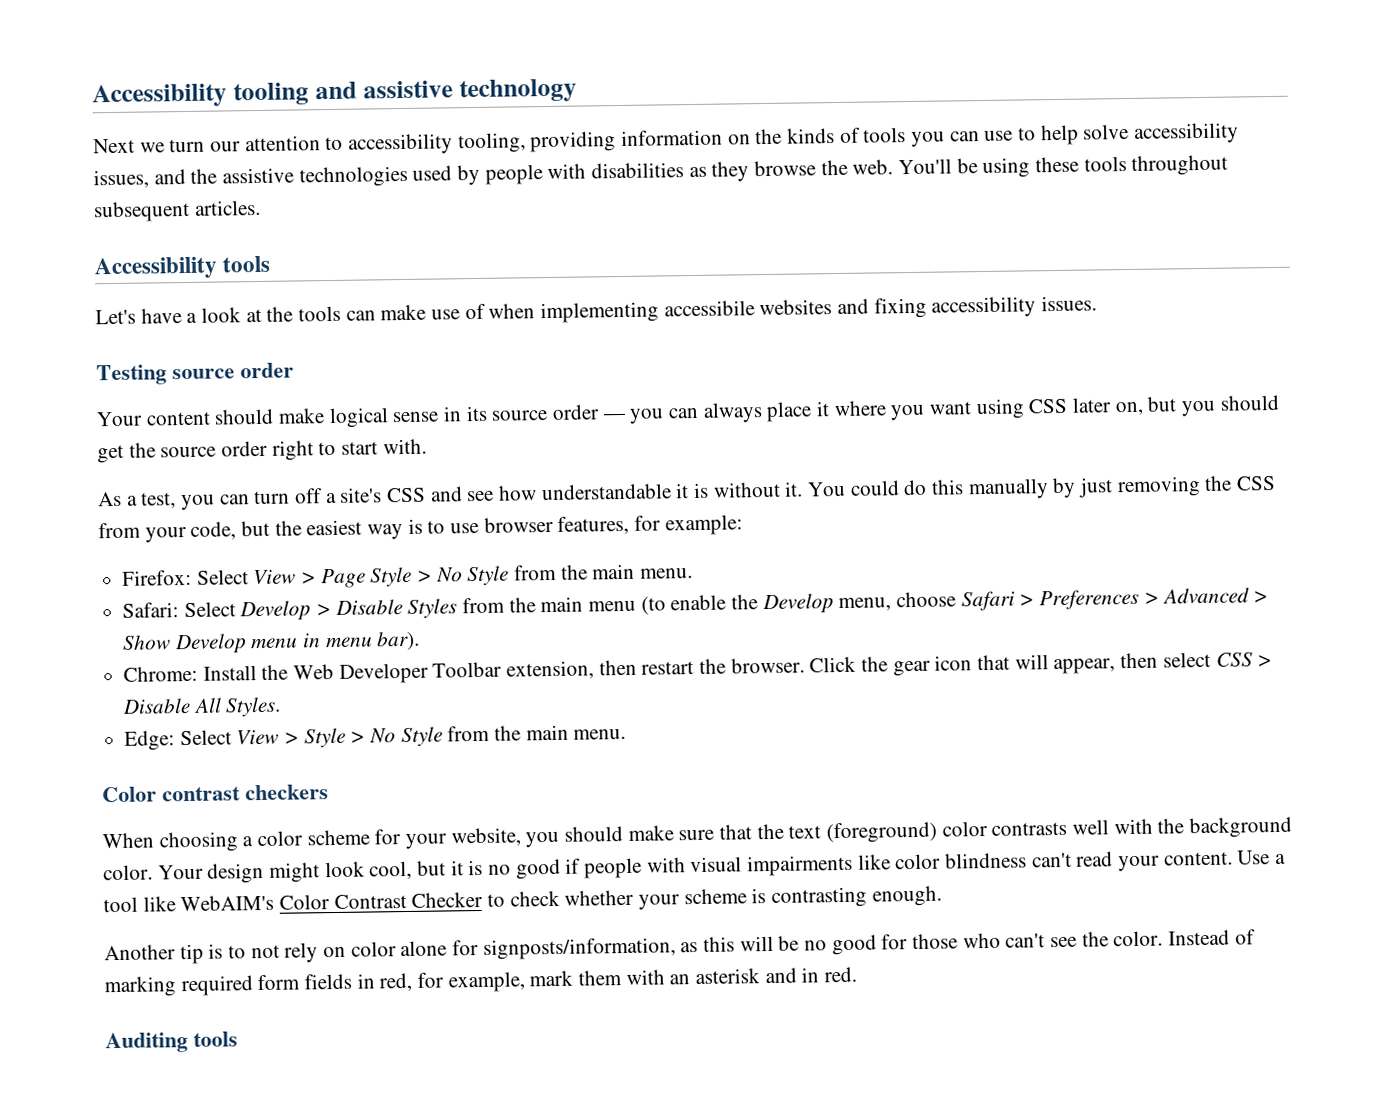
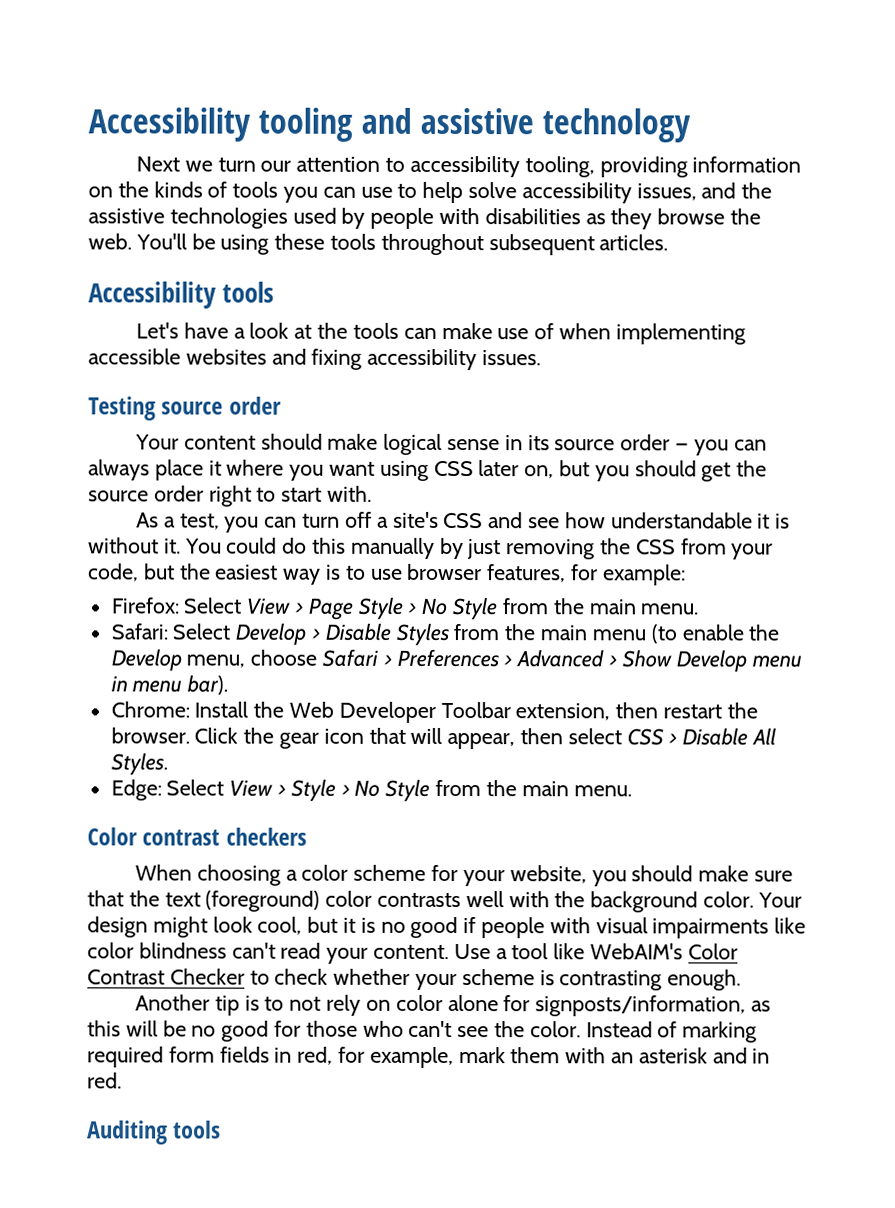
- Let's have a look at the tools can make use of when implementing accessibile websites and fixing accessibility issues.
+ Let's have a look at the tools can make use of when implementing accessible websites and fixing accessibility issues.

